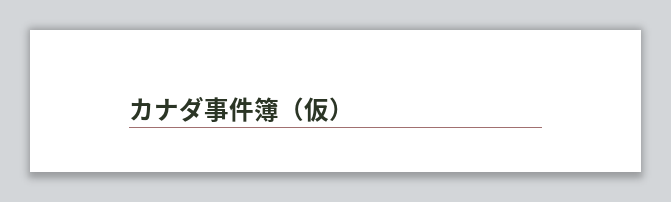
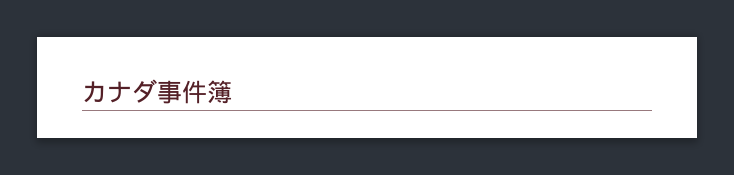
- カナダ事件簿（仮）
+ カナダ事件簿

